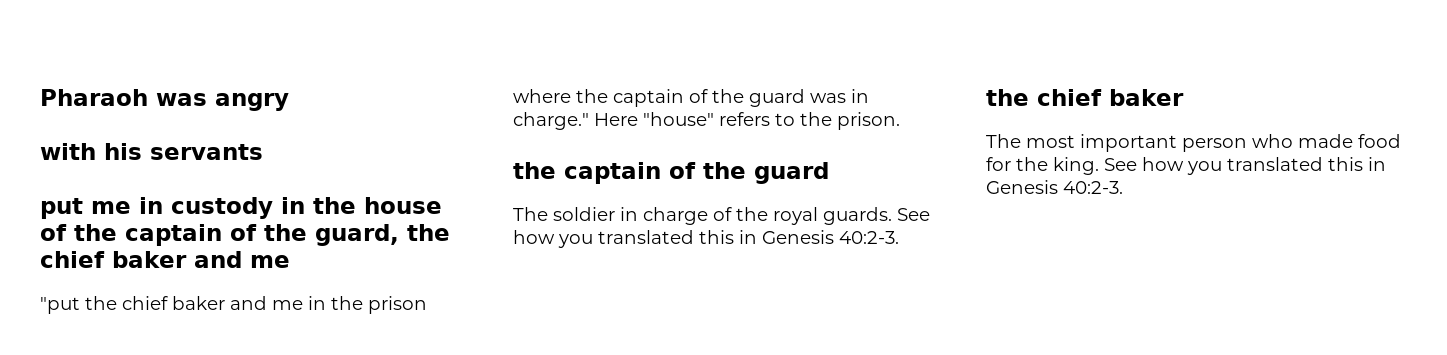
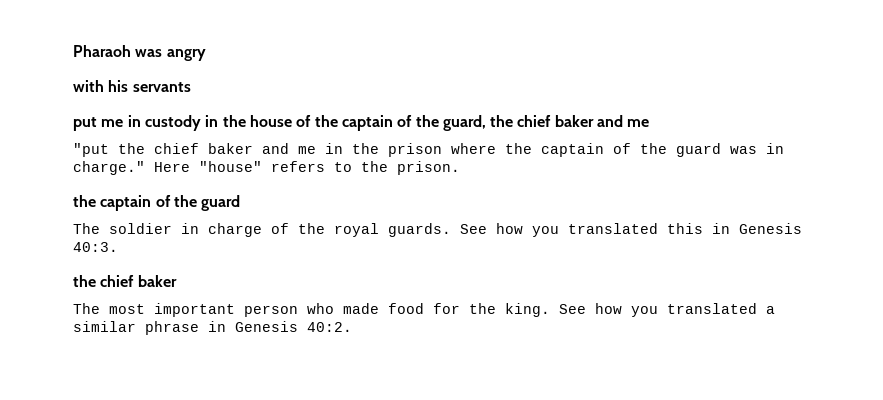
- The soldier in charge of the royal guards. See how you translated this in Genesis 40:2-3.
+ The soldier in charge of the royal guards. See how you translated this in Genesis 40:3.
- The most important person who made food for the king. See how you translated this in Genesis 40:2-3.
+ The most important person who made food for the king. See how you translated a similar phrase in Genesis 40:2.

